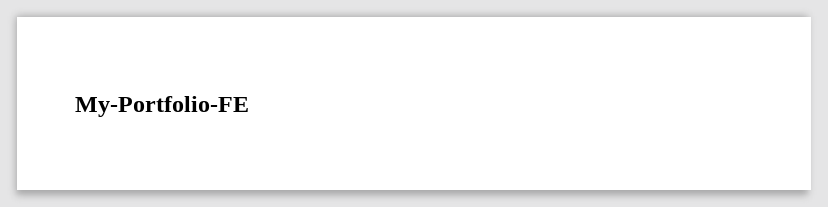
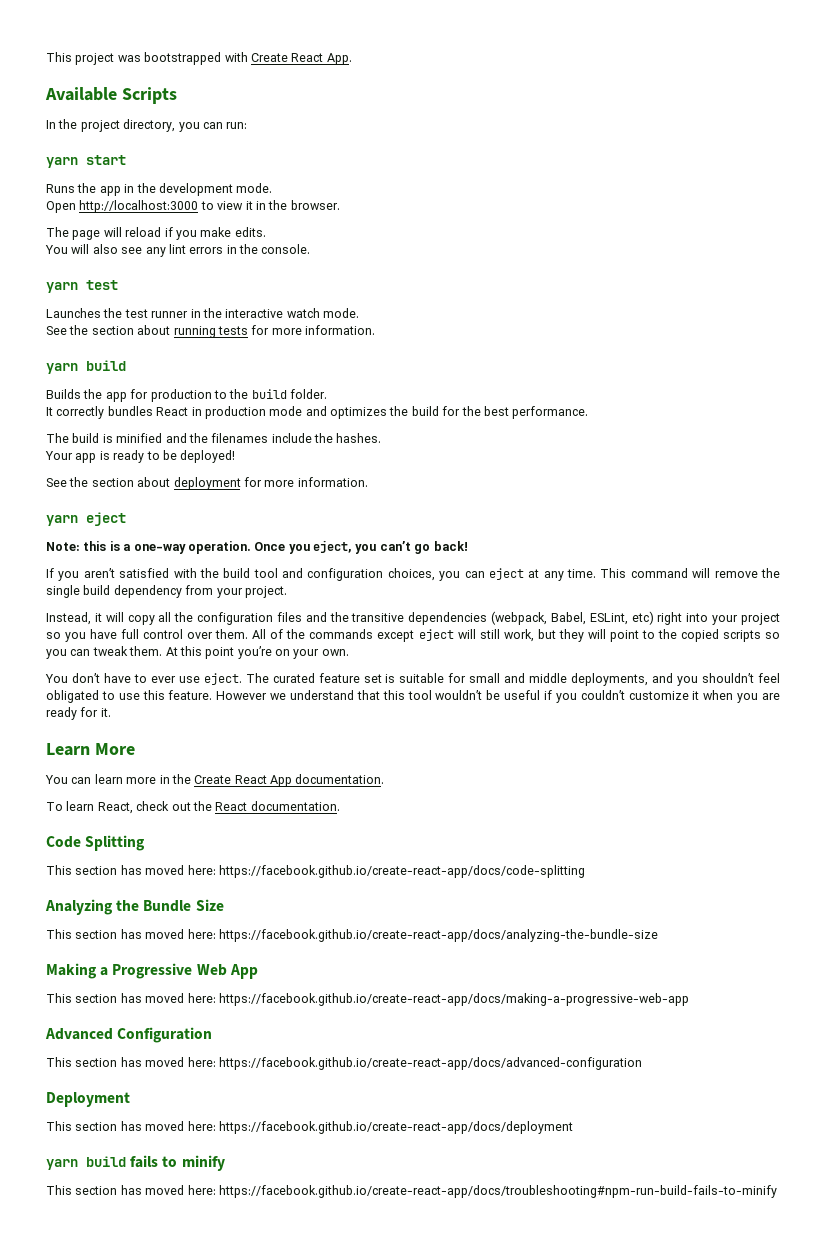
- My-Portfolio-FE
+ This project was bootstrapped with Create React App.
+ Available Scripts
+ In the project directory, you can run:
+ yarn start
+ Runs the app in the development mode.
+ Open http://localhost:3000 to view it in the browser.
+ The page will reload if you make edits.
+ You will also see any lint errors in the console.
+ yarn test
+ Launches the test runner in the interactive watch mode.
+ See the section about running tests for more information.
+ yarn build
+ Builds the app for production to the build folder.
+ It correctly bundles React in production mode and optimizes the build for the best performance.
+ The build is minified and the filenames include the hashes.
+ Your app is ready to be deployed!
+ See the section about deployment for more information.
+ yarn eject
+ Note: this is a one-way operation. Once you eject, you can’t go back!
+ If you aren’t satisfied with the build tool and configuration choices, you can eject at any time. This command will remove the single build dependency from your project.
+ Instead, it will copy all the configuration files and the transitive dependencies (webpack, Babel, ESLint, etc) right into your project so you have full control over them. All of the commands except eject will still work, but they will point to the copied scripts so you can tweak them. At this point you’re on your own.
+ You don’t have to ever use eject. The curated feature set is suitable for small and middle deployments, and you shouldn’t feel obligated to use this feature. However we understand that this tool wouldn’t be useful if you couldn’t customize it when you are ready for it.
+ Learn More
+ You can learn more in the Create React App documentation.
+ To learn React, check out the React documentation.
+ Code Splitting
+ This section has moved here: https://facebook.github.io/create-react-app/docs/code-splitting
+ Analyzing the Bundle Size
+ This section has moved here: https://facebook.github.io/create-react-app/docs/analyzing-the-bundle-size
+ Making a Progressive Web App
+ This section has moved here: https://facebook.github.io/create-react-app/docs/making-a-progressive-web-app
+ Advanced Configuration
+ This section has moved here: https://facebook.github.io/create-react-app/docs/advanced-configuration
+ Deployment
+ This section has moved here: https://facebook.github.io/create-react-app/docs/deployment
+ yarn build fails to minify
+ This section has moved here: https://facebook.github.io/create-react-app/docs/troubleshooting#npm-run-build-fails-to-minify

